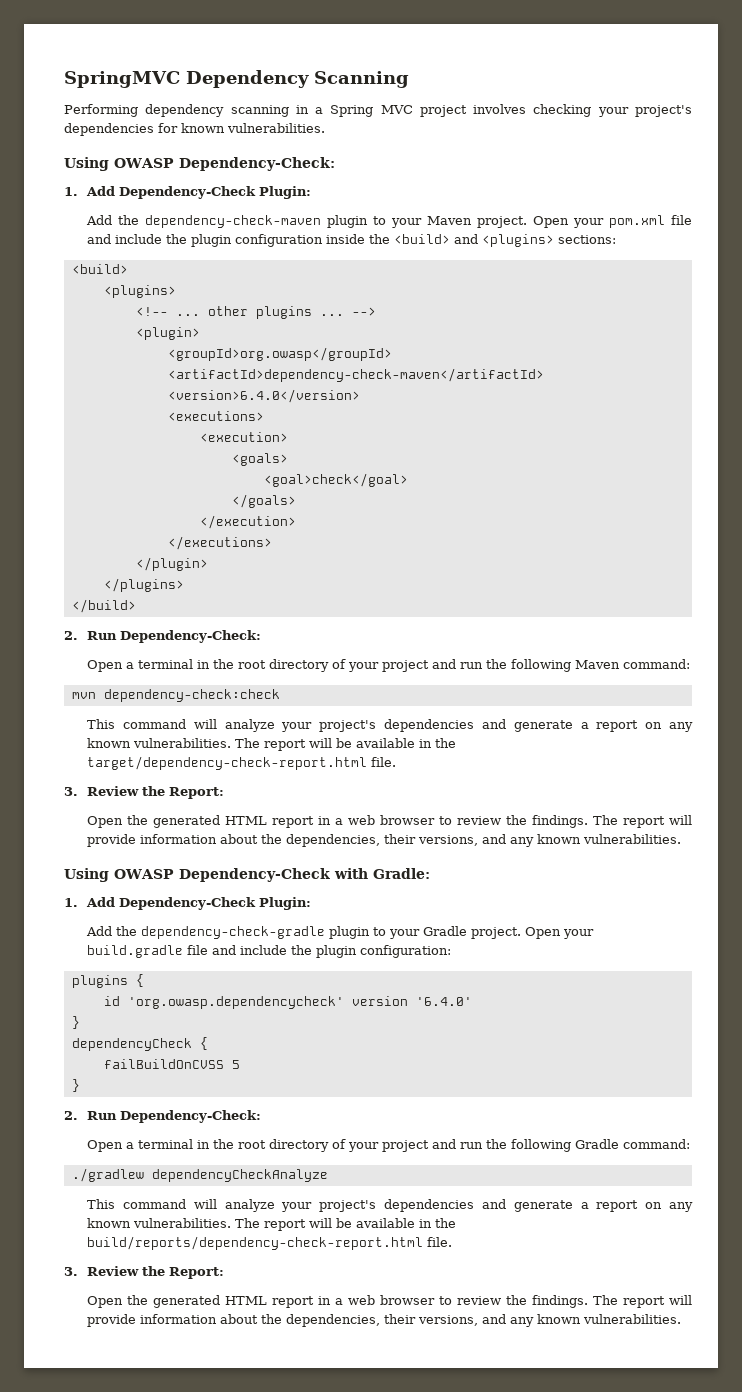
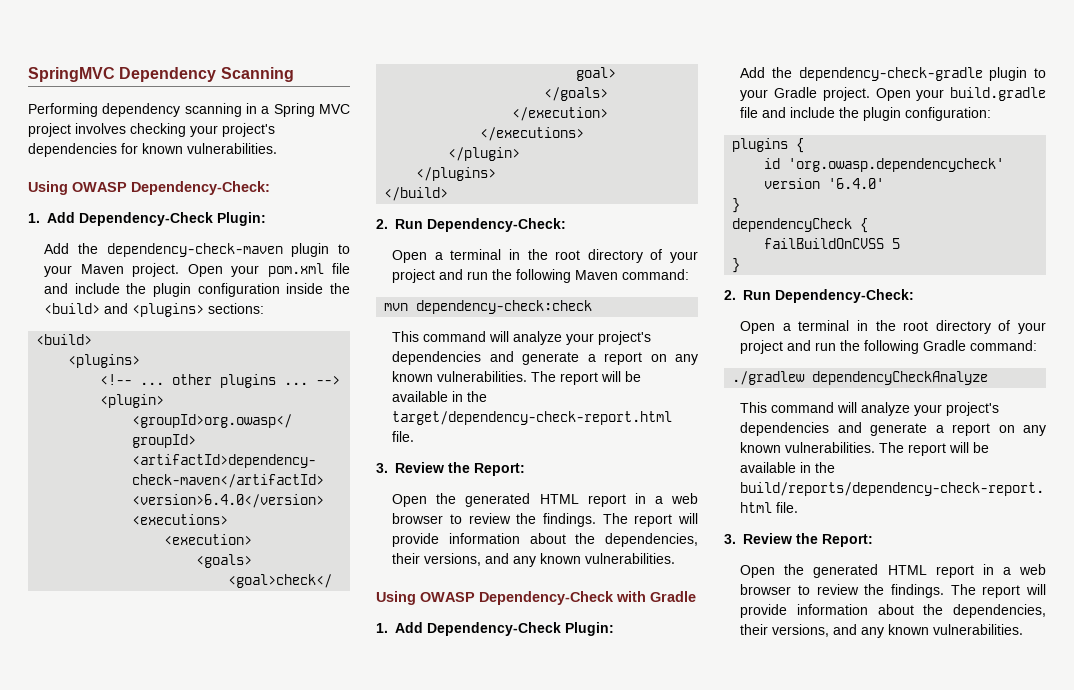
- Using OWASP Dependency-Check with Gradle:
+ Using OWASP Dependency-Check with Gradle

